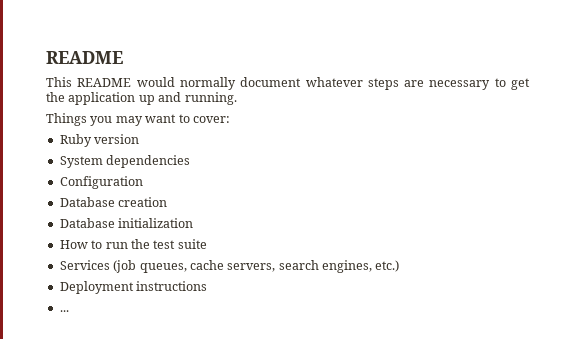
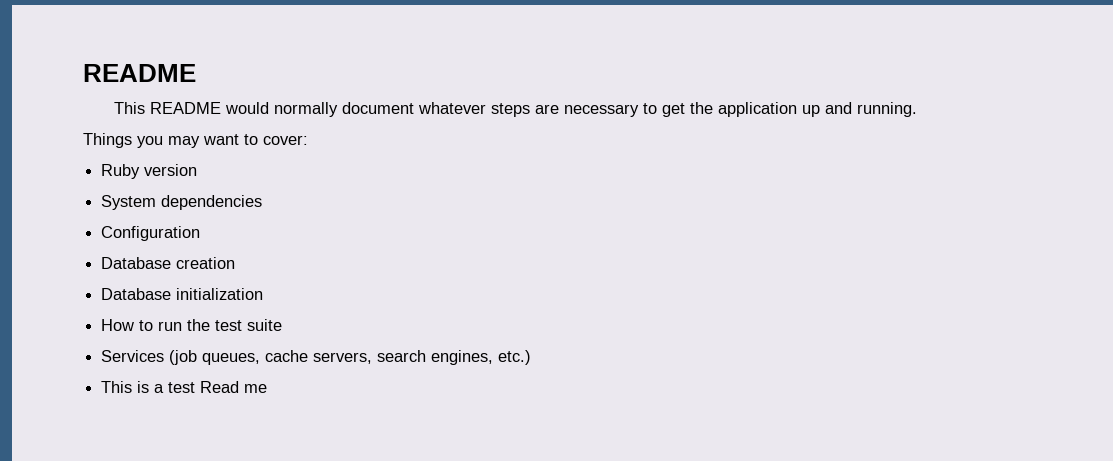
- Deployment instructions
- ...
+ This is a test Read me

